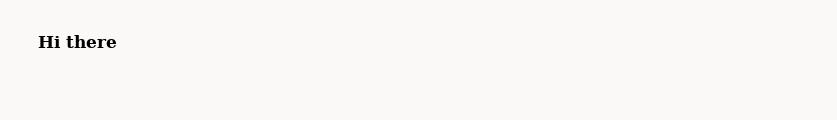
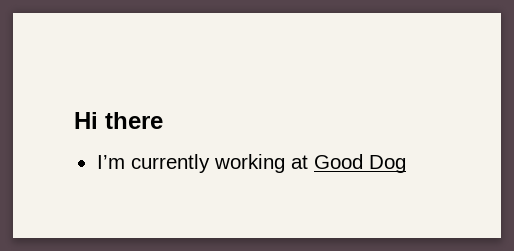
+ I’m currently working at Good Dog

